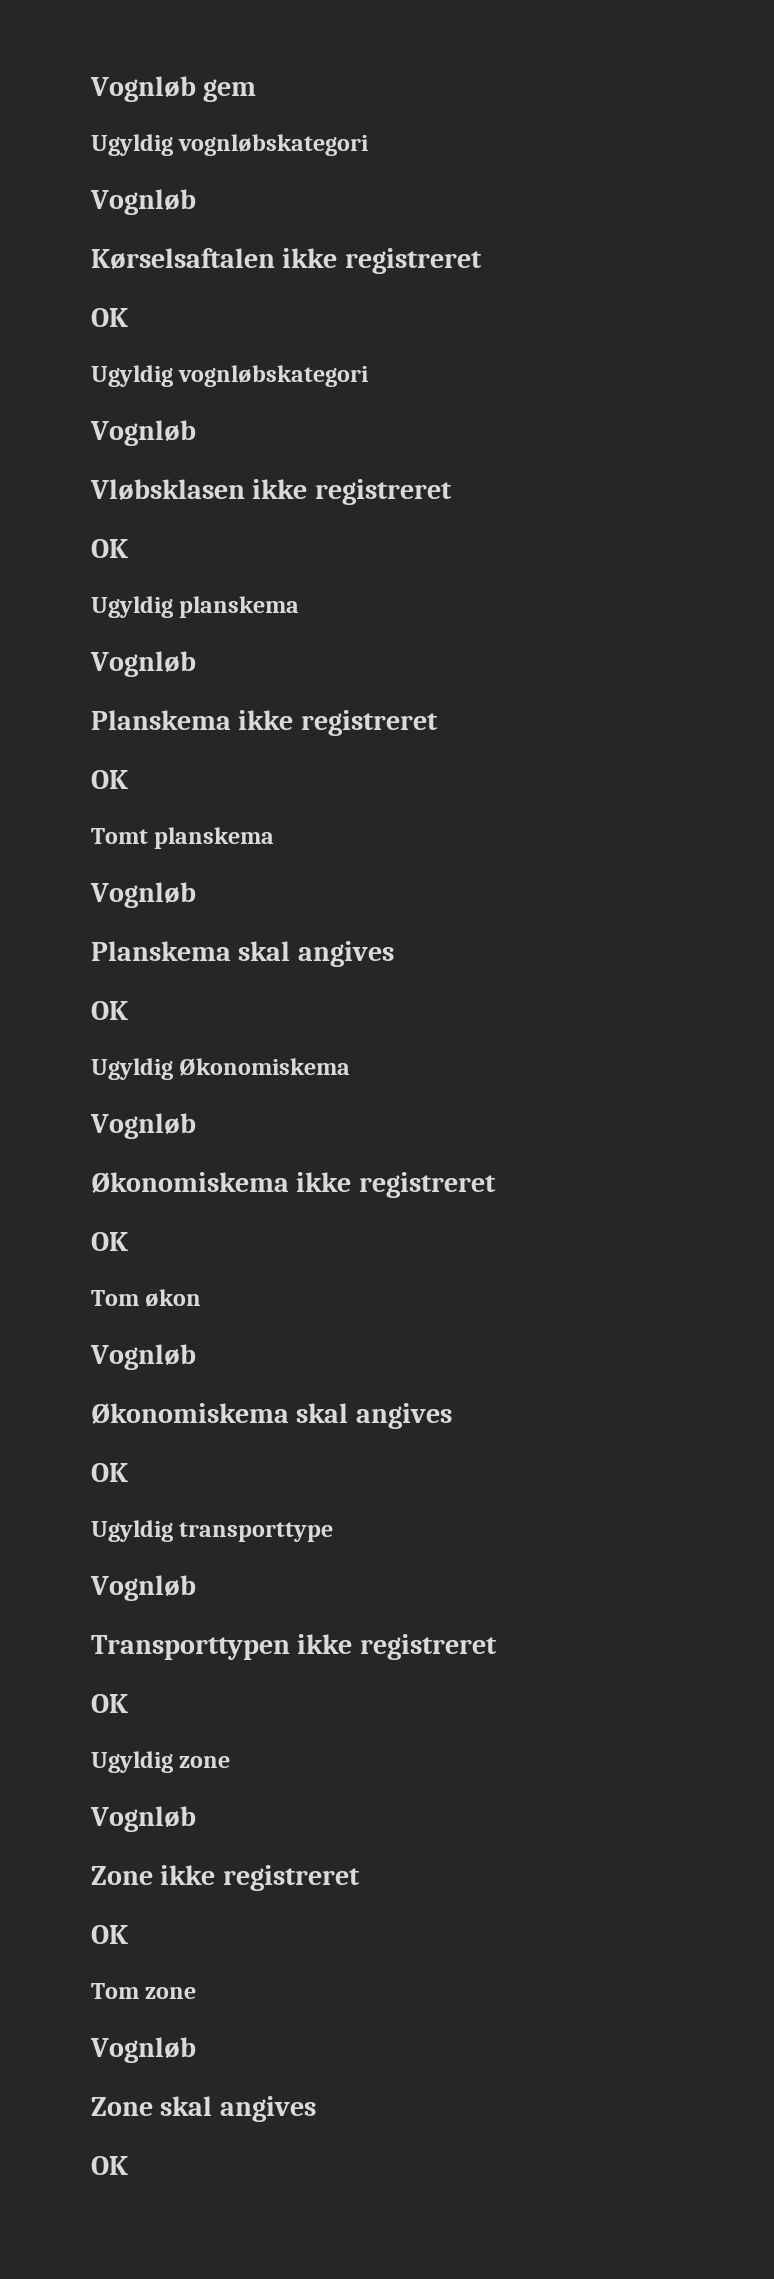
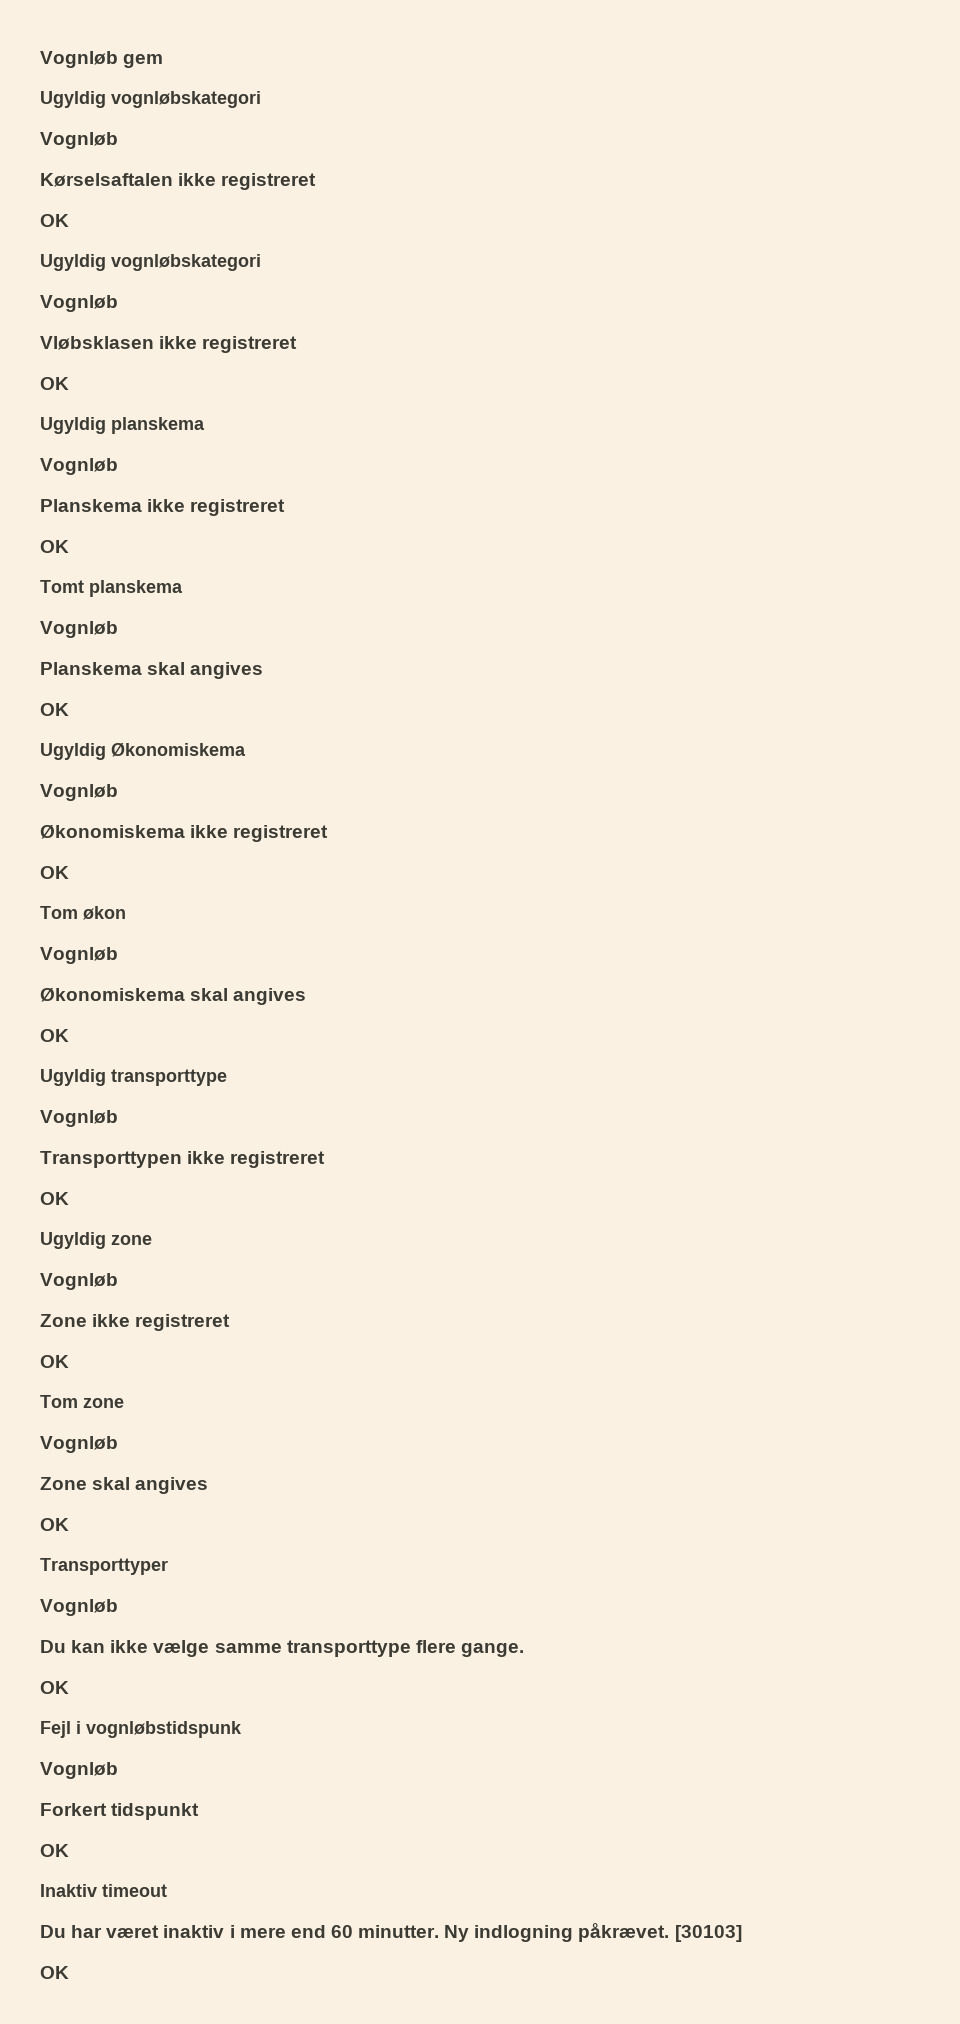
+ Transporttyper
+ Vognløb
+ Du kan ikke vælge samme transporttype flere gange.
+ OK
+ Fejl i vognløbstidspunk
+ Vognløb
+ Forkert tidspunkt
+ OK
+ Inaktiv timeout
+ Du har været inaktiv i mere end 60 minutter. Ny indlogning påkrævet. [30103]
+ OK

